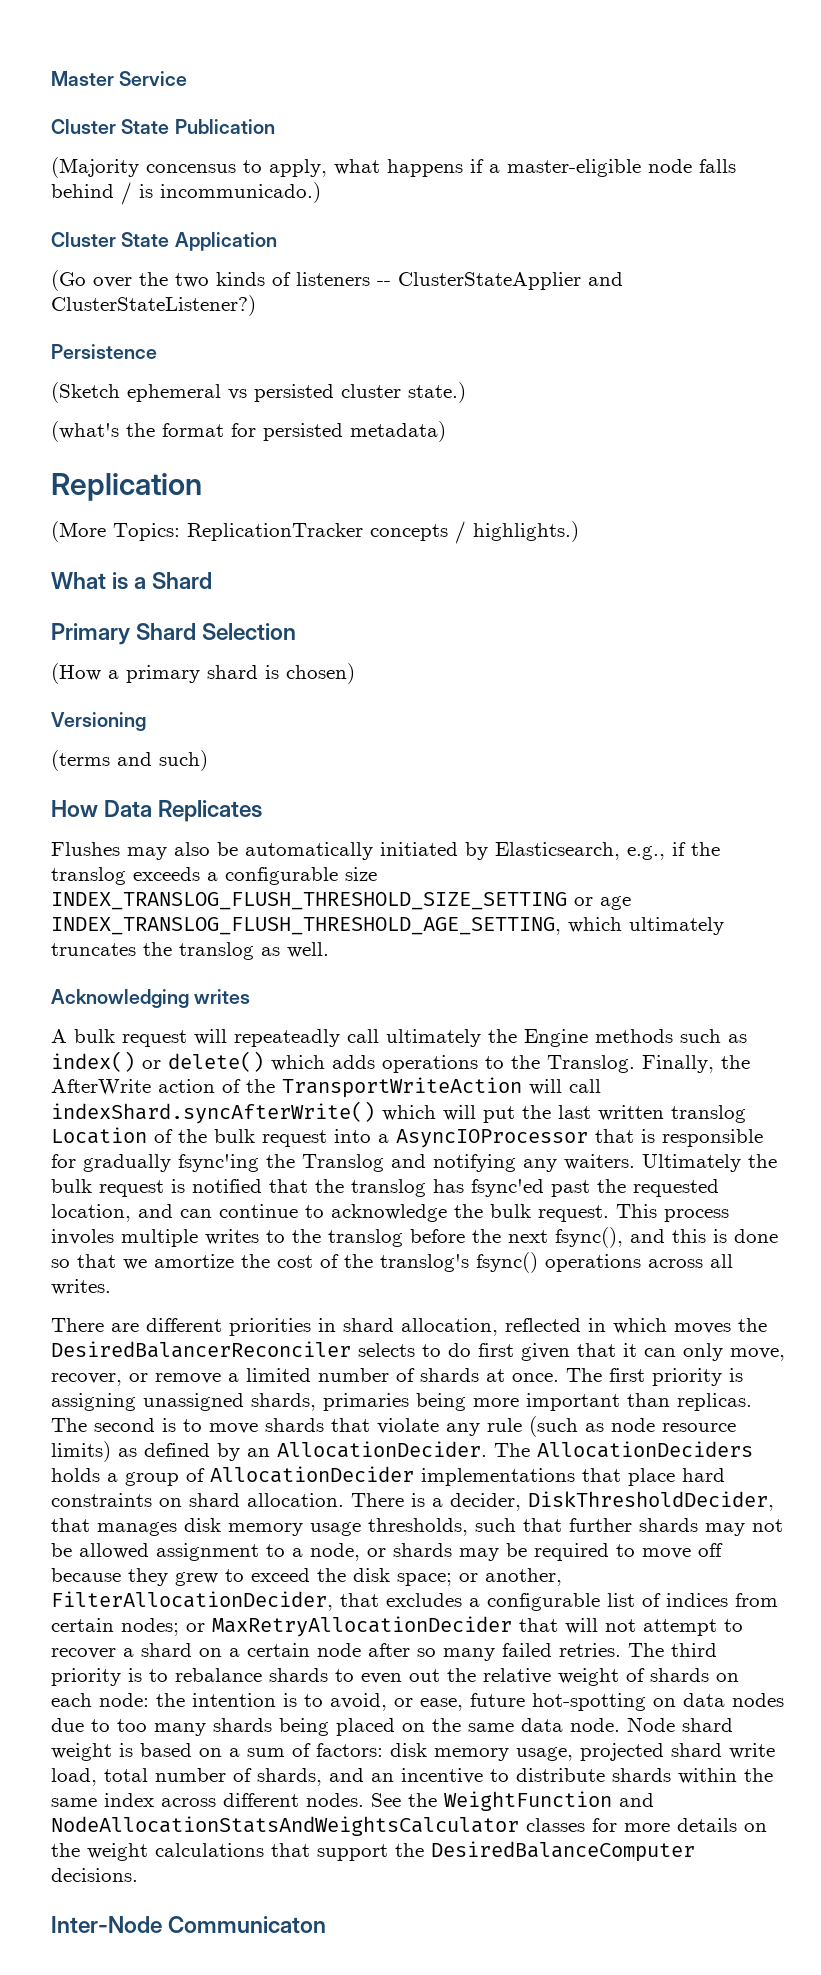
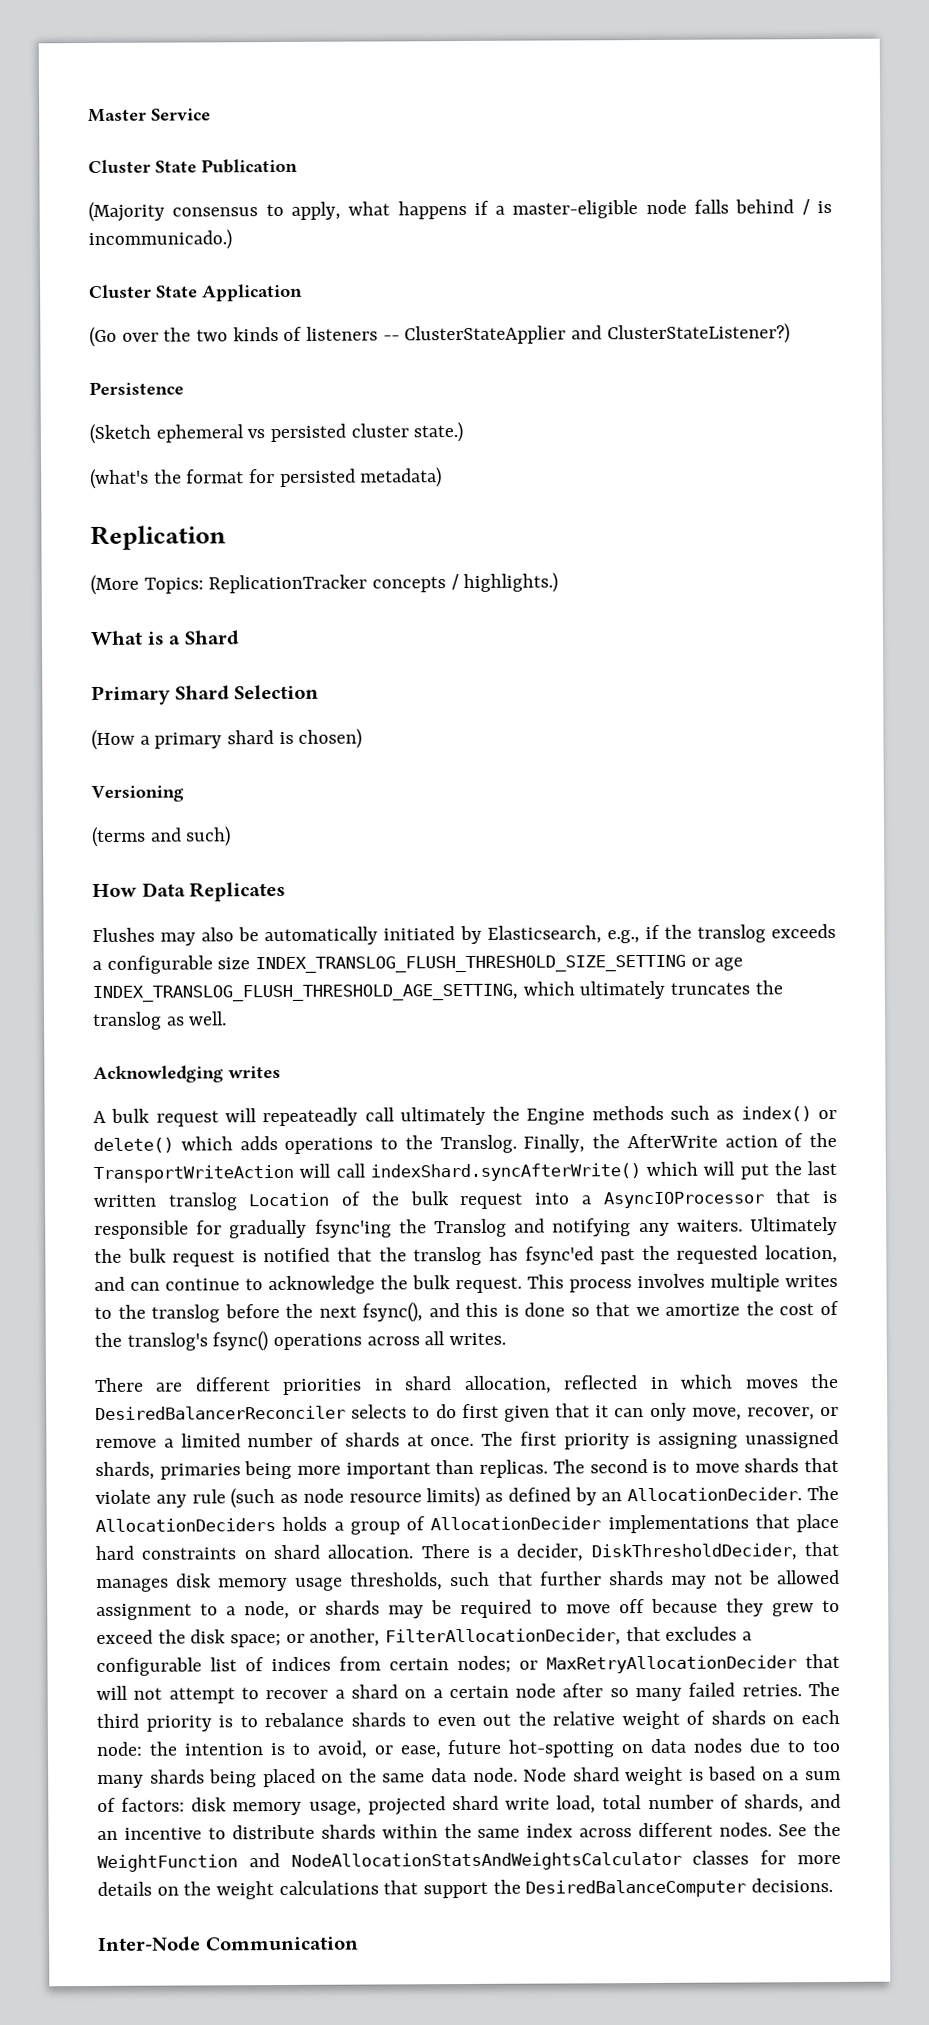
- (Majority concensus to apply, what happens if a master-eligible node falls behind / is incommunicado.)
+ (Majority consensus to apply, what happens if a master-eligible node falls behind / is incommunicado.)
- This process involes multiple writes to the translog before the next fsync(), and this is done so that we amortize the cost of the translog's fsync() operations across all writes.
+ This process involves multiple writes to the translog before the next fsync(), and this is done so that we amortize the cost of the translog's fsync() operations across all writes.
- Inter-Node Communicaton
+ Inter-Node Communication

